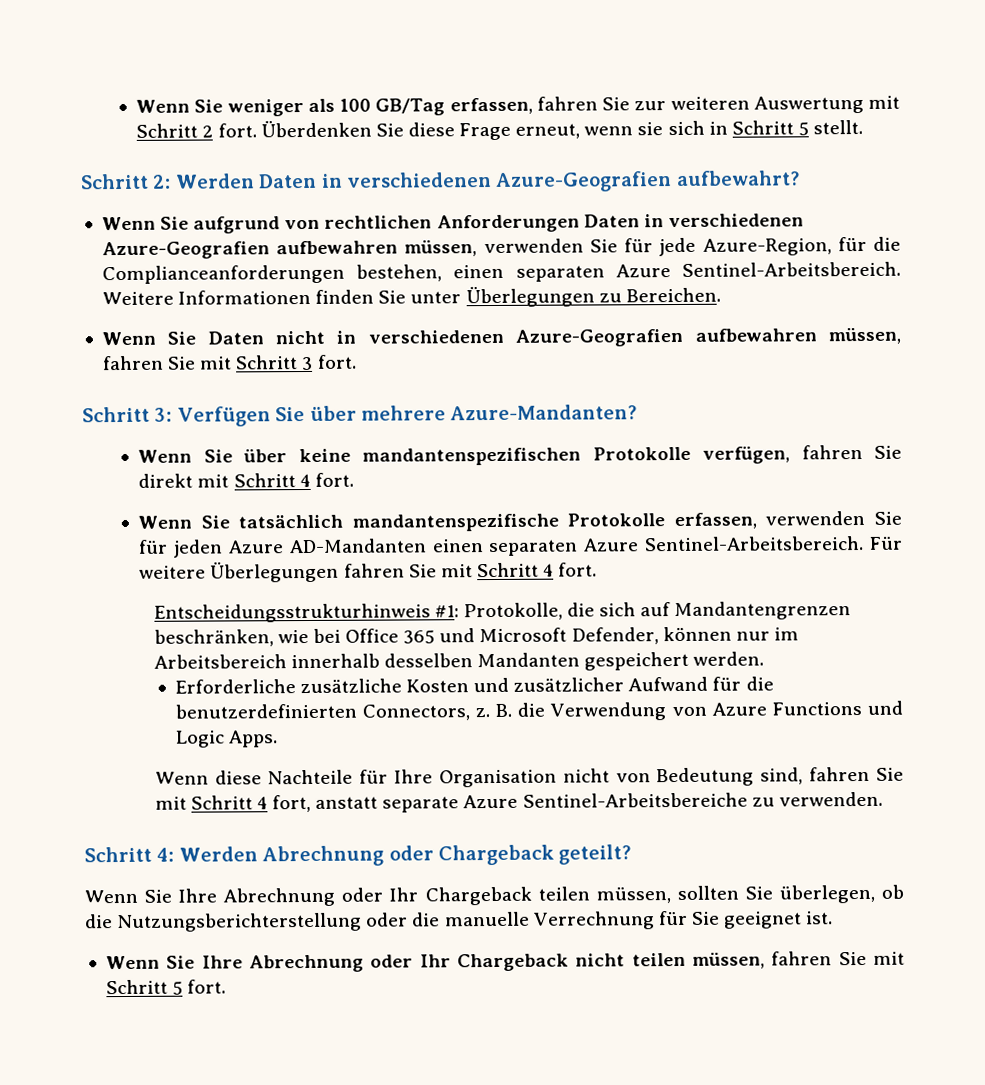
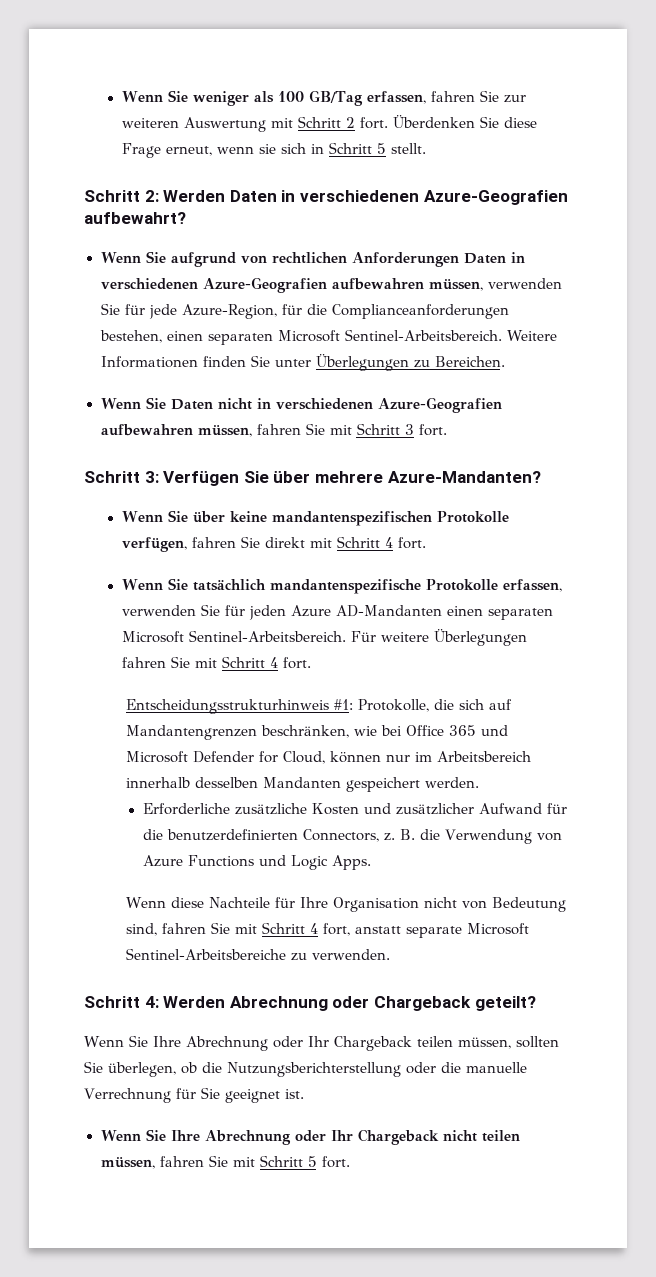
- Wenn Sie aufgrund von rechtlichen Anforderungen Daten in verschiedenen Azure-Geografien aufbewahren müssen, verwenden Sie für jede Azure-Region, für die Complianceanforderungen bestehen, einen separaten Azure Sentinel-Arbeitsbereich.
+ Wenn Sie aufgrund von rechtlichen Anforderungen Daten in verschiedenen Azure-Geografien aufbewahren müssen, verwenden Sie für jede Azure-Region, für die Complianceanforderungen bestehen, einen separaten Microsoft Sentinel-Arbeitsbereich.
- Wenn Sie tatsächlich mandantenspezifische Protokolle erfassen, verwenden Sie für jeden Azure AD-Mandanten einen separaten Azure Sentinel-Arbeitsbereich.
+ Wenn Sie tatsächlich mandantenspezifische Protokolle erfassen, verwenden Sie für jeden Azure AD-Mandanten einen separaten Microsoft Sentinel-Arbeitsbereich.
- Entscheidungsstrukturhinweis #1: Protokolle, die sich auf Mandantengrenzen beschränken, wie bei Office 365 und Microsoft Defender, können nur im Arbeitsbereich innerhalb desselben Mandanten gespeichert werden.
+ Entscheidungsstrukturhinweis #1: Protokolle, die sich auf Mandantengrenzen beschränken, wie bei Office 365 und Microsoft Defender for Cloud, können nur im Arbeitsbereich innerhalb desselben Mandanten gespeichert werden.
- Wenn diese Nachteile für Ihre Organisation nicht von Bedeutung sind, fahren Sie mit Schritt 4 fort, anstatt separate Azure Sentinel-Arbeitsbereiche zu verwenden.
+ Wenn diese Nachteile für Ihre Organisation nicht von Bedeutung sind, fahren Sie mit Schritt 4 fort, anstatt separate Microsoft Sentinel-Arbeitsbereiche zu verwenden.

